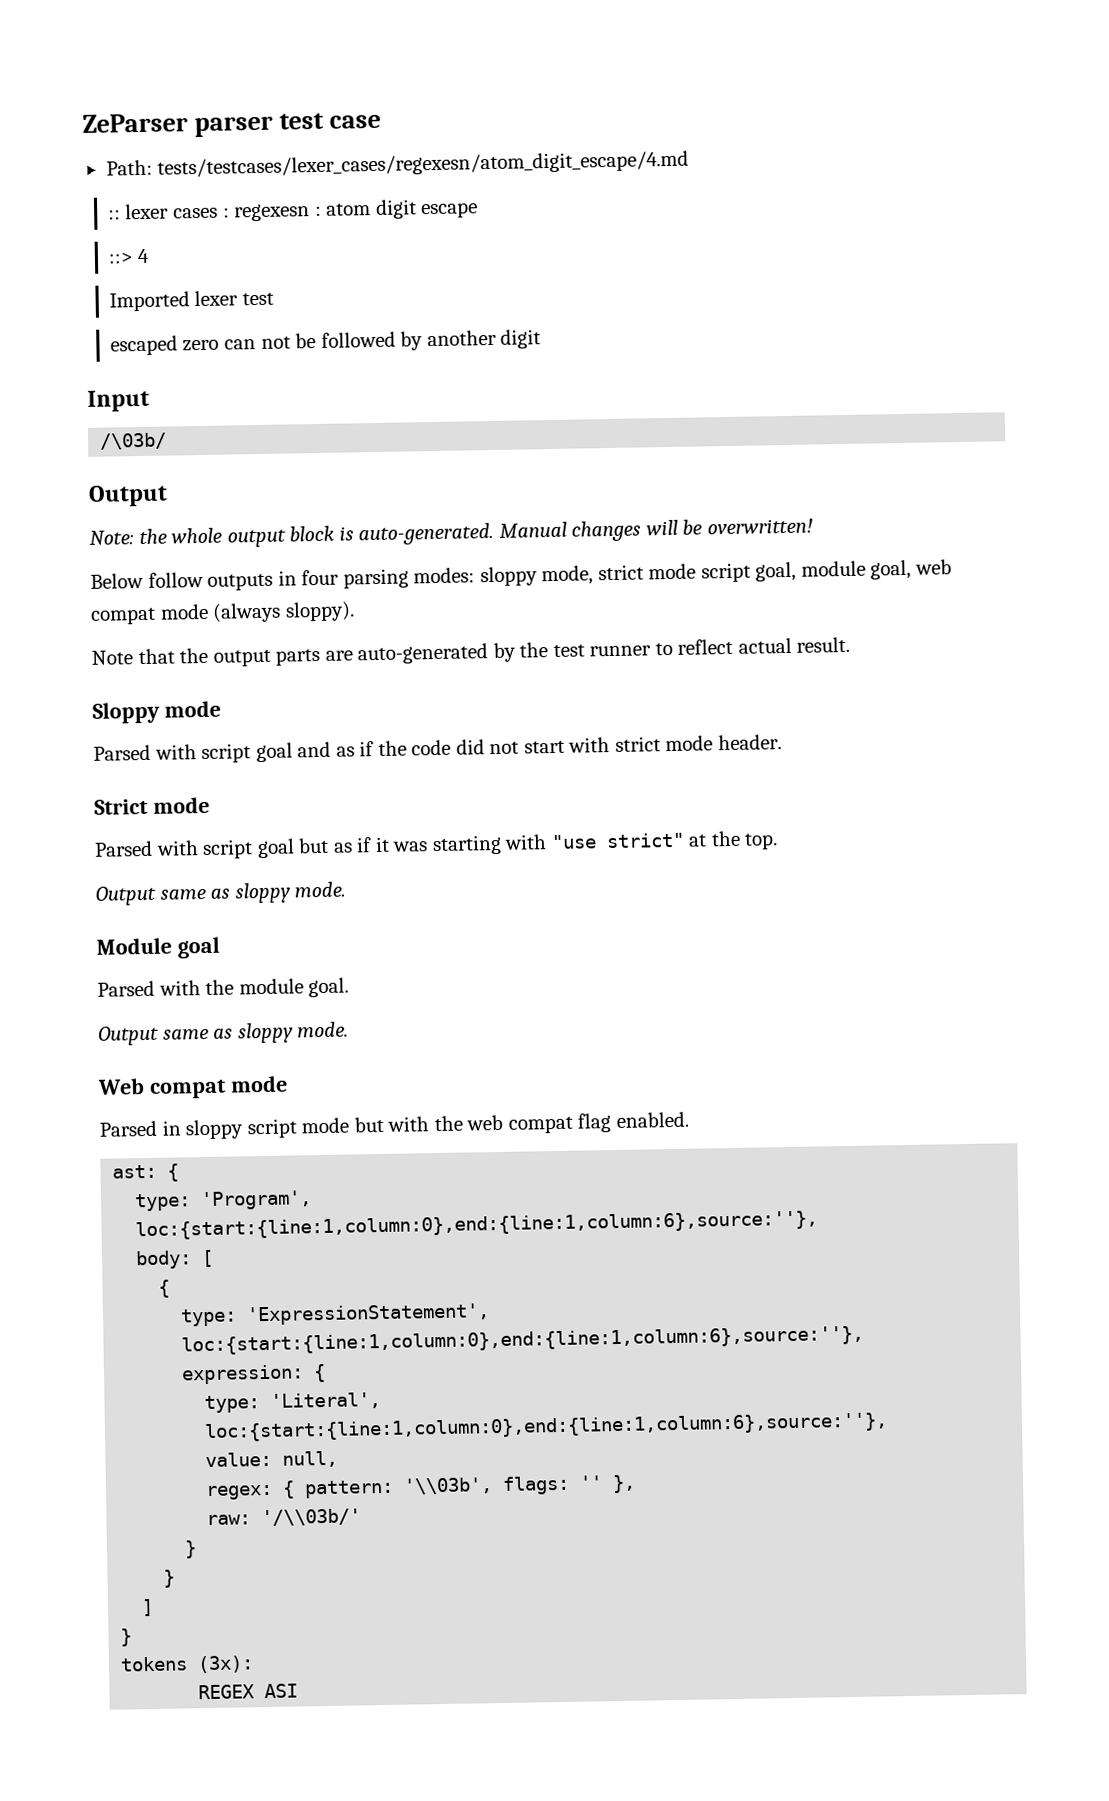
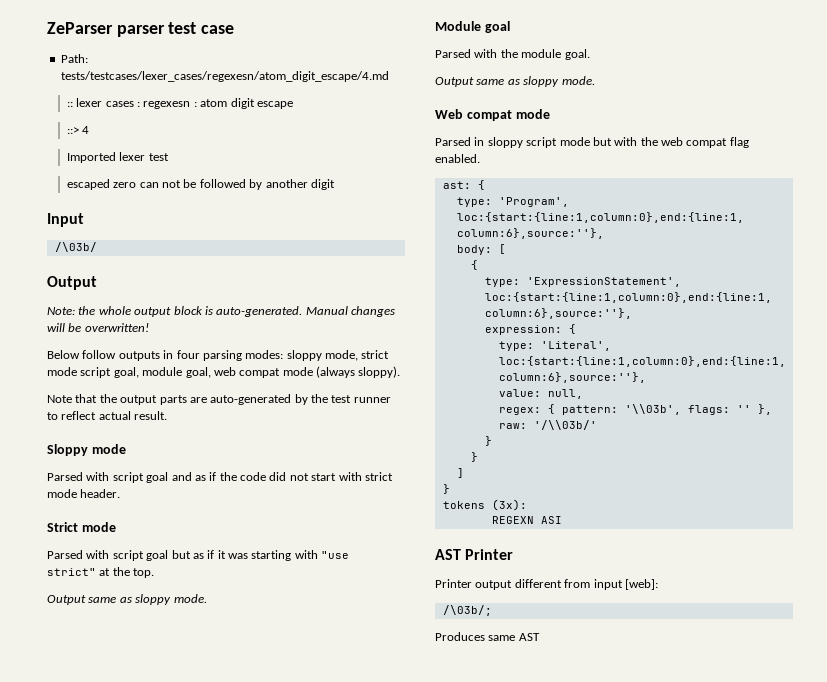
- REGEX ASI
+ REGEXN ASI
+ AST Printer
+ Printer output different from input [web]:
+ /\03b/;
+ Produces same AST

